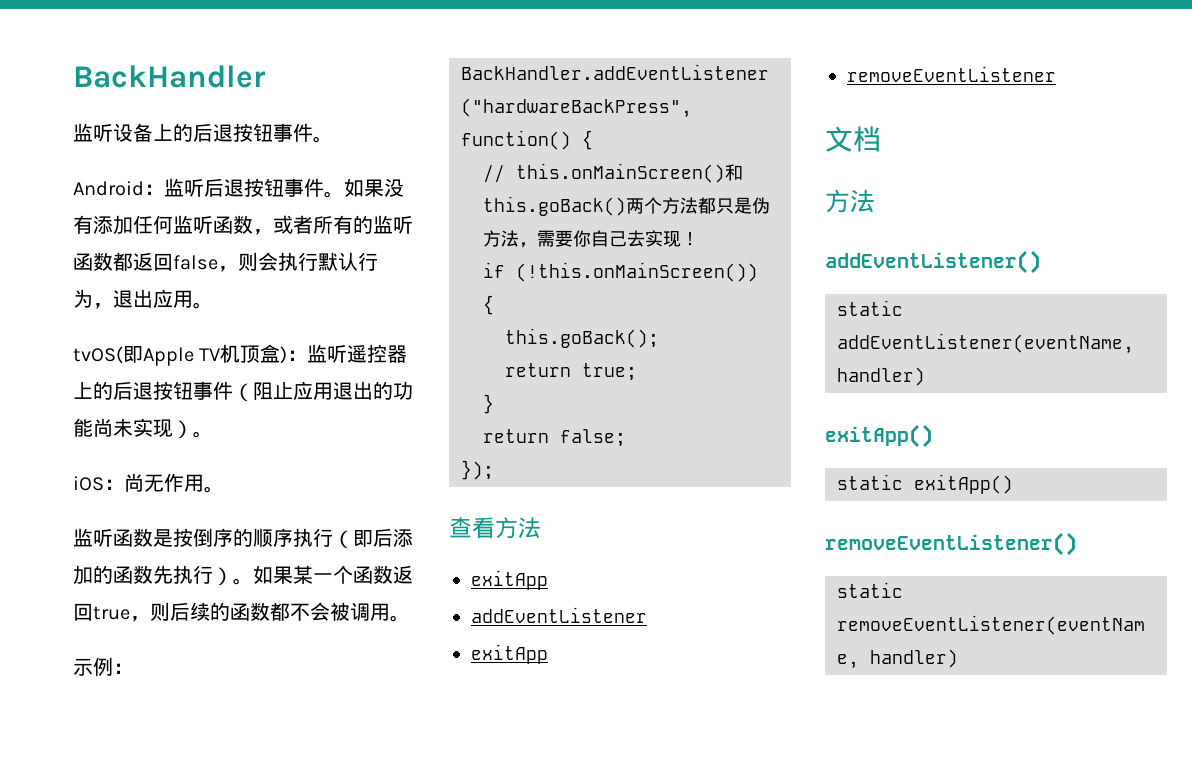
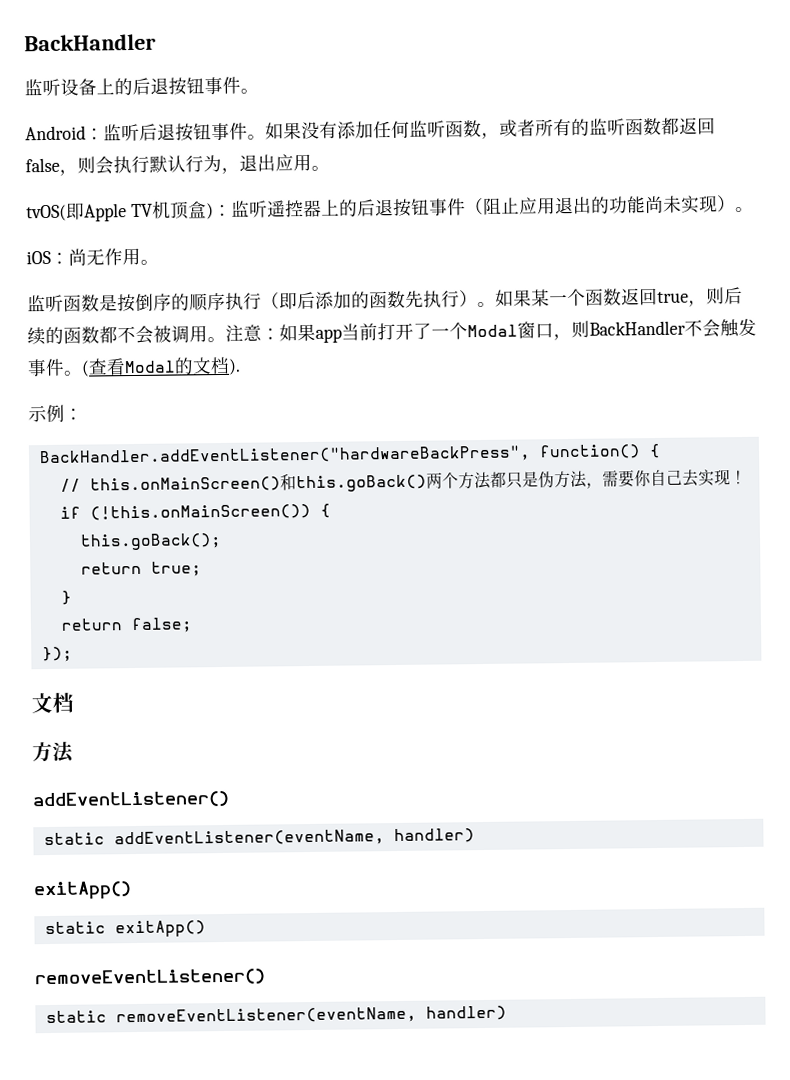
+ 注意：如果app当前打开了一个Modal窗口，则BackHandler不会触发事件。(查看Modal的文档).
- 查看方法
- exitApp
- addEventListener
- exitApp
- removeEventListener

